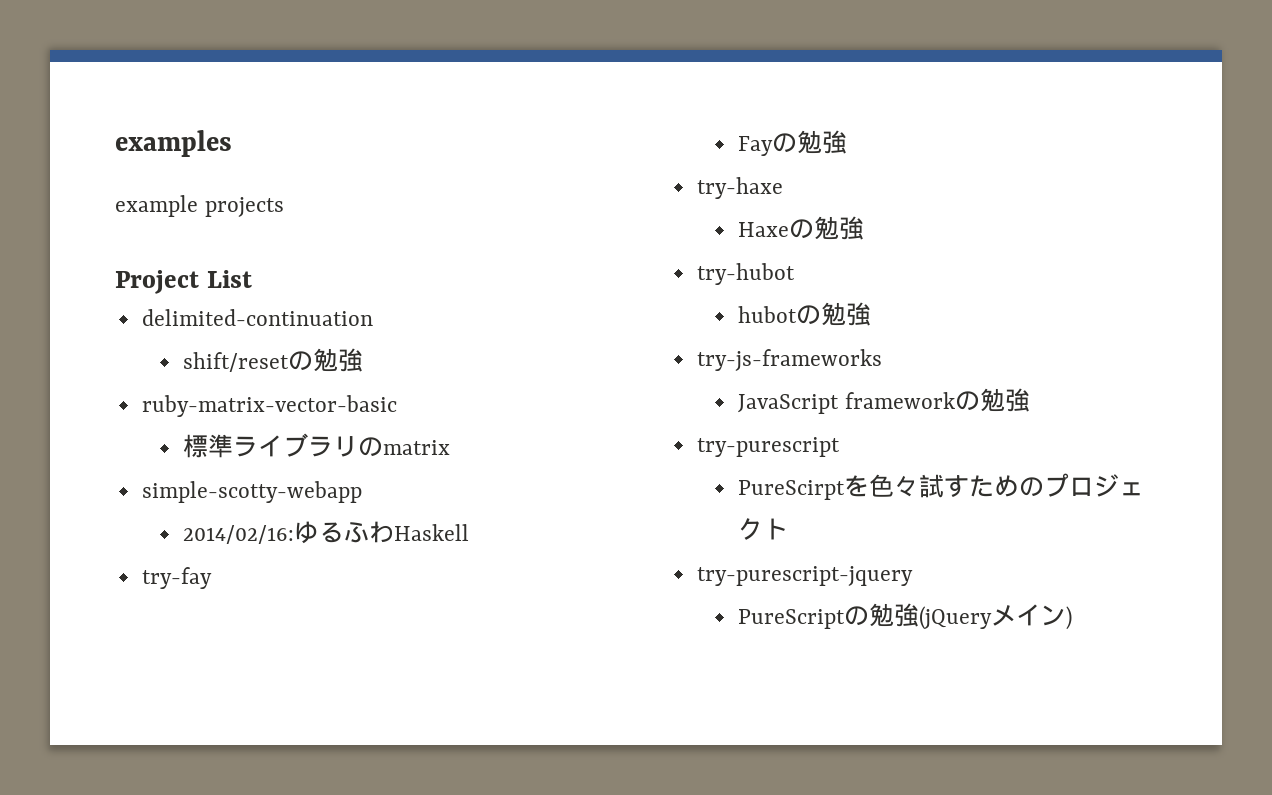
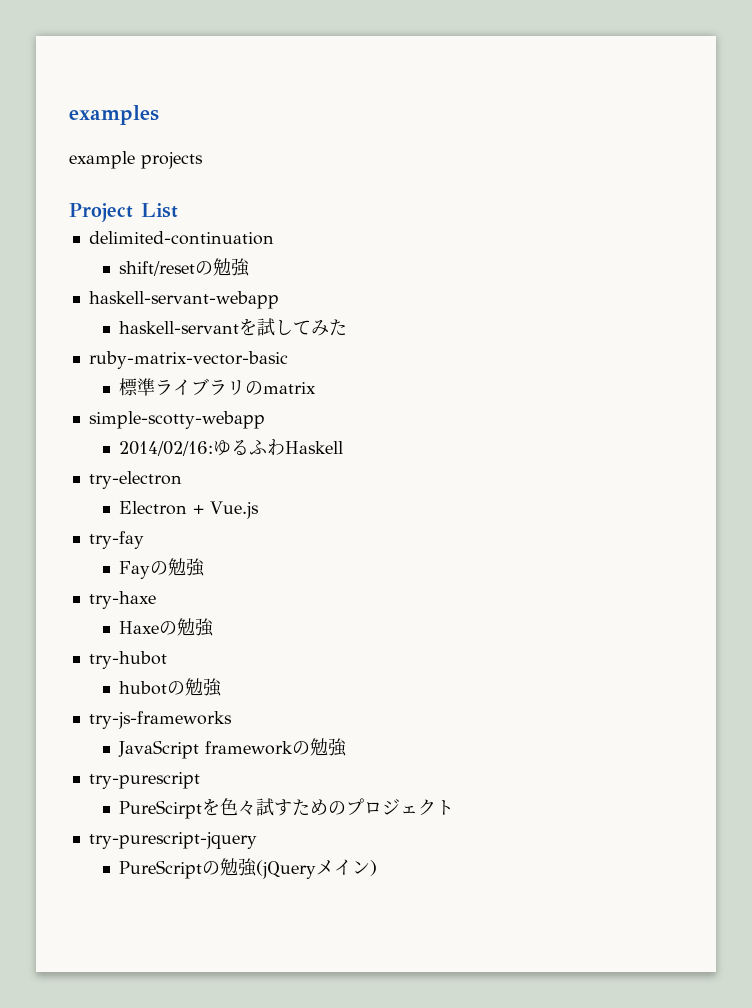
+ haskell-servant-webapp
+ haskell-servantを試してみた
+ try-electron
+ Electron + Vue.js

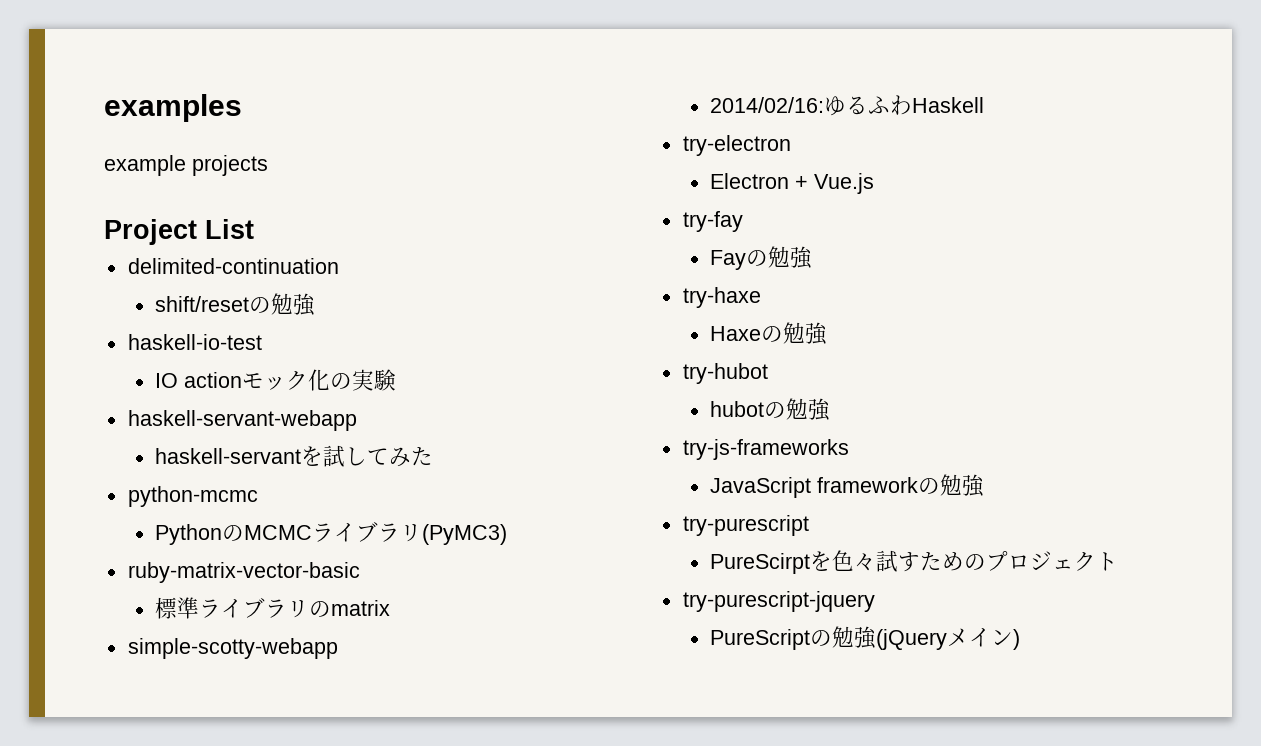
+ haskell-io-test
+ IO actionモック化の実験
+ python-mcmc
+ PythonのMCMCライブラリ(PyMC3)

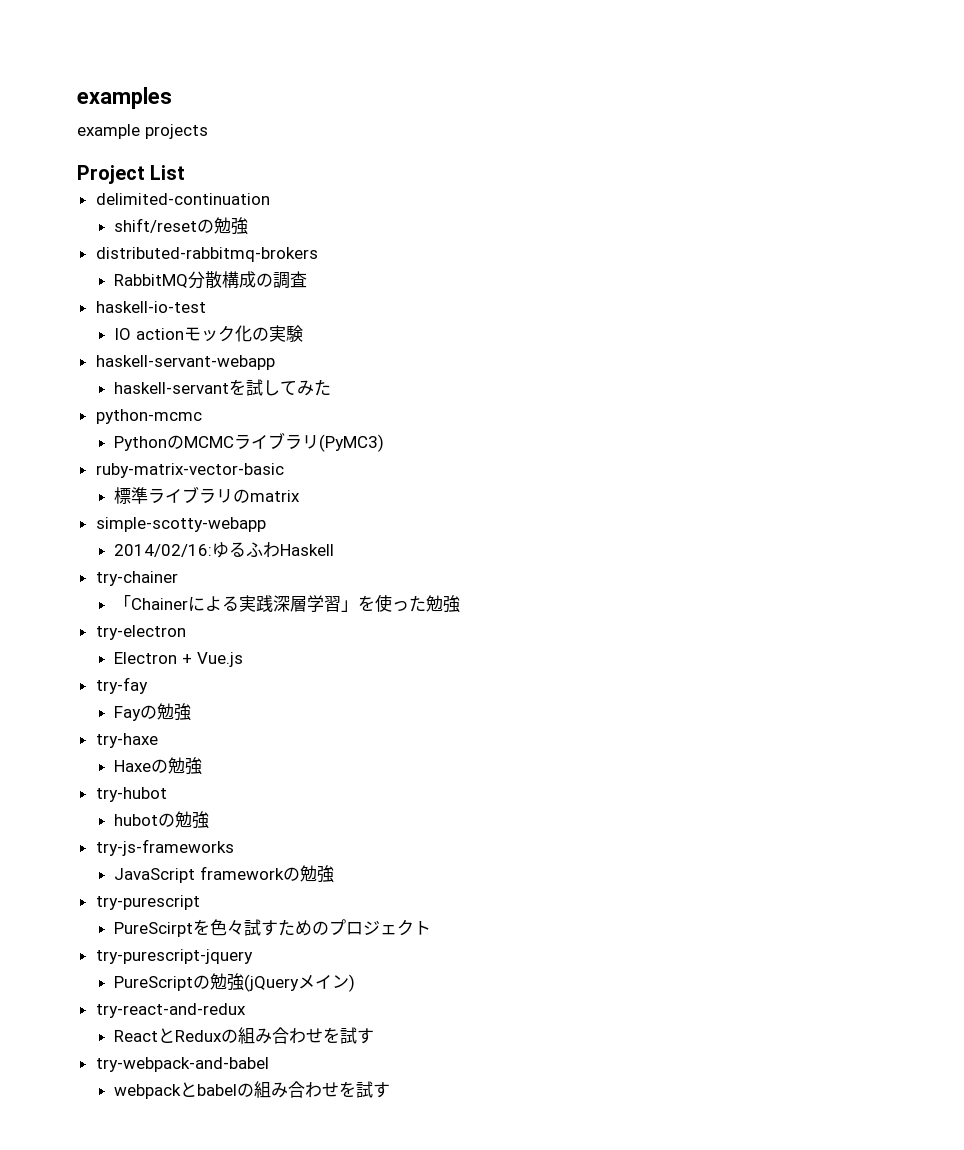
+ distributed-rabbitmq-brokers
+ RabbitMQ分散構成の調査
+ try-chainer
+ 「Chainerによる実践深層学習」を使った勉強
+ try-react-and-redux
+ ReactとReduxの組み合わせを試す
+ try-webpack-and-babel
+ webpackとbabelの組み合わせを試す

